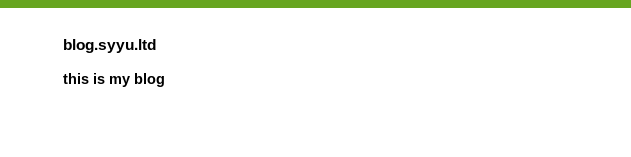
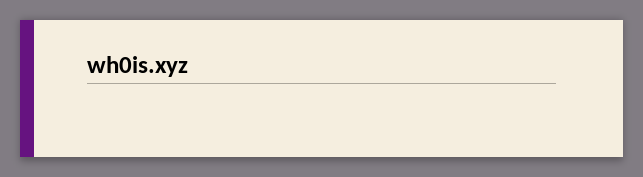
- blog.syyu.ltd
- this is my blog
+ wh0is.xyz

